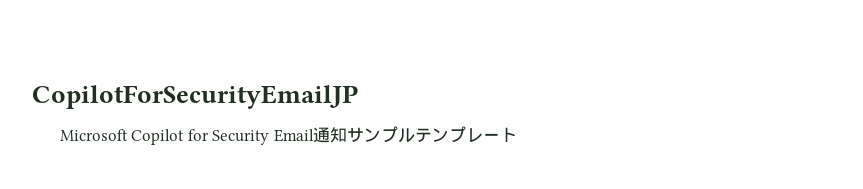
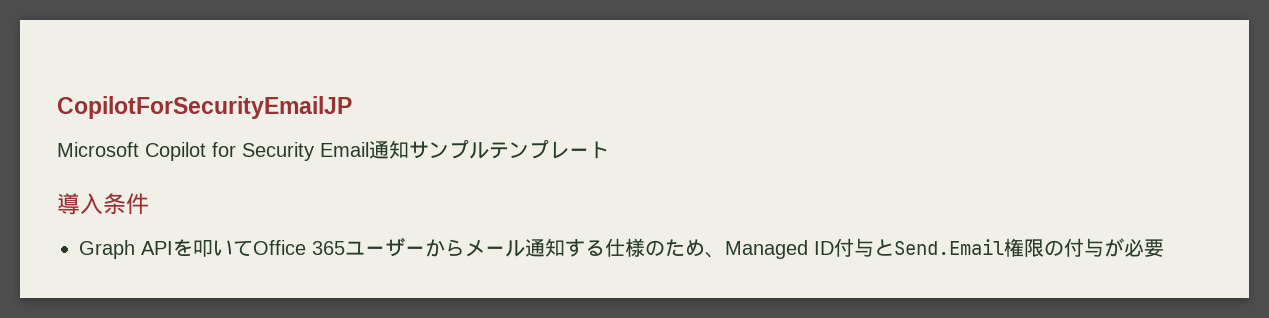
+ 導入条件
+ Graph APIを叩いてOffice 365ユーザーからメール通知する仕様のため、Managed ID付与とSend.Email権限の付与が必要

